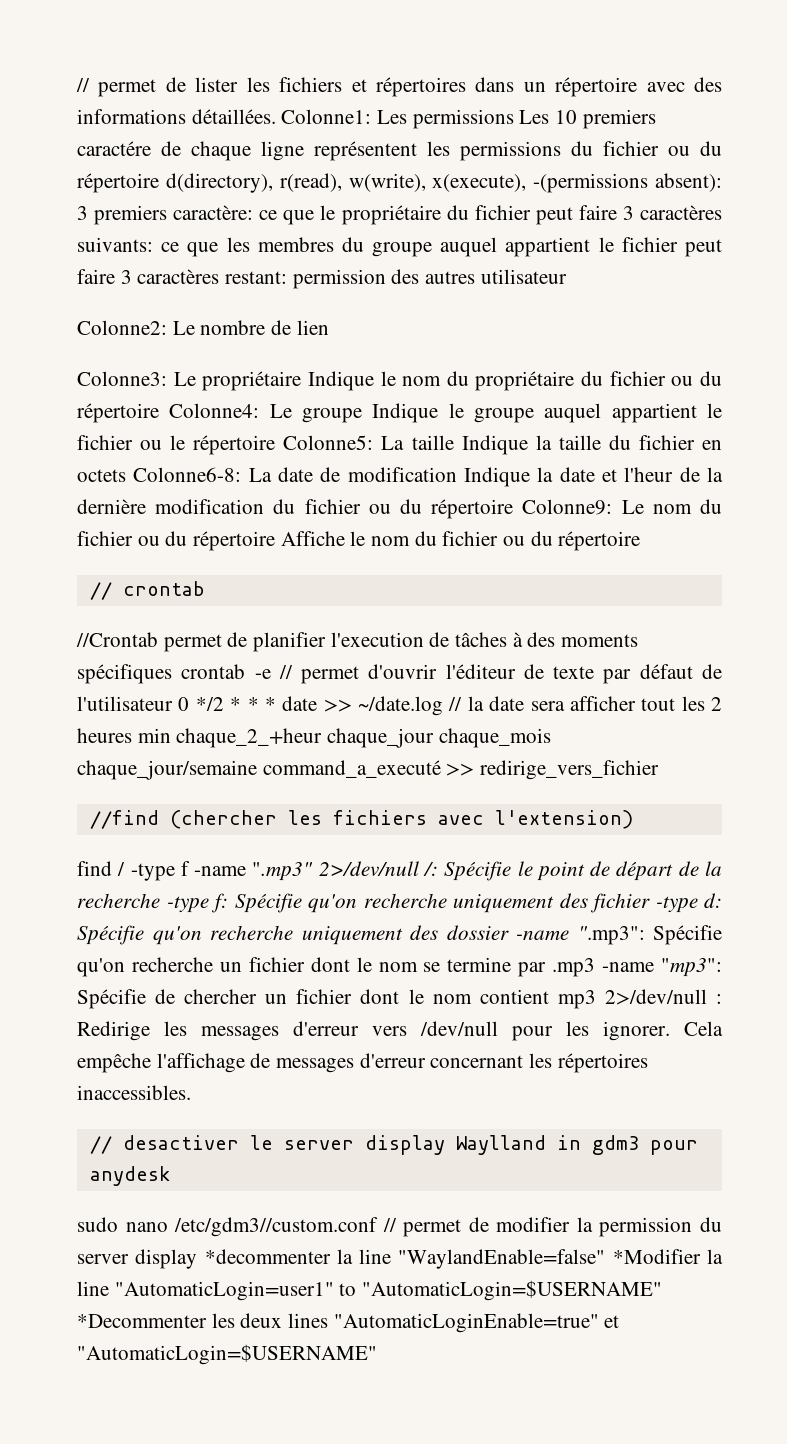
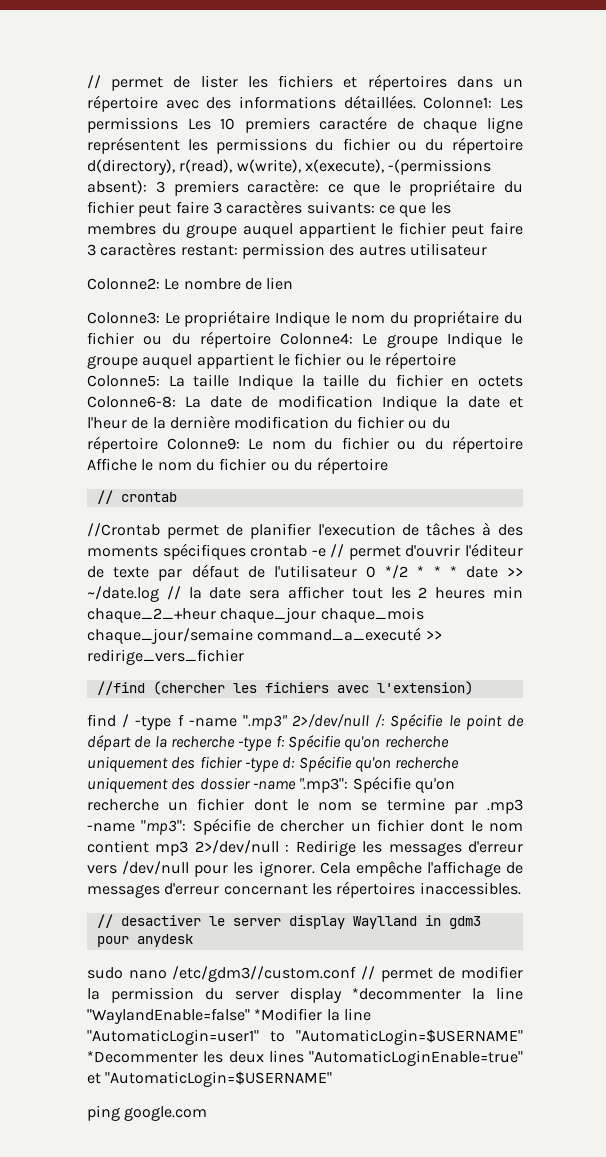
+ ping google.com

